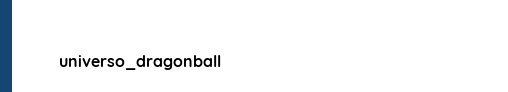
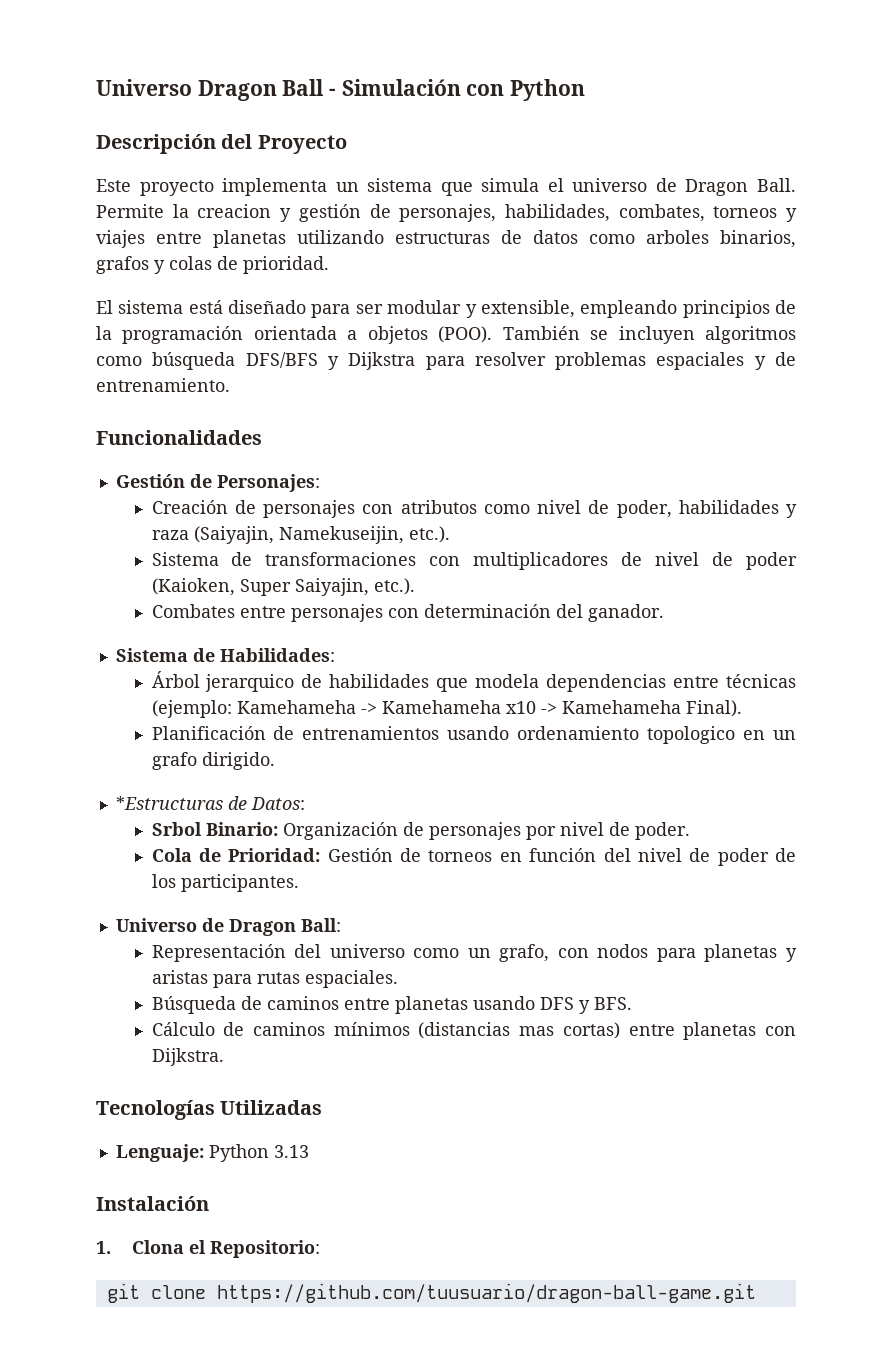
- universo_dragonball
+ Universo Dragon Ball - Simulación con Python
+ Descripción del Proyecto
+ Este proyecto implementa un sistema que simula el universo de Dragon Ball. Permite la creacion y gestión de personajes, habilidades, combates, torneos y viajes entre planetas utilizando estructuras de datos como arboles binarios, grafos y colas de prioridad.
+ El sistema está diseñado para ser modular y extensible, empleando principios de la programación orientada a objetos (POO). También se incluyen algoritmos como búsqueda DFS/BFS y Dijkstra para resolver problemas espaciales y de entrenamiento.
+ Funcionalidades
+ Gestión de Personajes:
+ Creación de personajes con atributos como nivel de poder, habilidades y raza (Saiyajin, Namekuseijin, etc.).
+ Sistema de transformaciones con multiplicadores de nivel de poder (Kaioken, Super Saiyajin, etc.).
+ Combates entre personajes con determinación del ganador.
+ Sistema de Habilidades:
+ Árbol jerarquico de habilidades que modela dependencias entre técnicas (ejemplo: Kamehameha -> Kamehameha x10 -> Kamehameha Final).
+ Planificación de entrenamientos usando ordenamiento topologico en un grafo dirigido.
+ *Estructuras de Datos:
+ Srbol Binario: Organización de personajes por nivel de poder.
+ Cola de Prioridad: Gestión de torneos en función del nivel de poder de los participantes.
+ Universo de Dragon Ball:
+ Representación del universo como un grafo, con nodos para planetas y aristas para rutas espaciales.
+ Búsqueda de caminos entre planetas usando DFS y BFS.
+ Cálculo de caminos mínimos (distancias mas cortas) entre planetas con Dijkstra.
+ Tecnologías Utilizadas
+ Lenguaje: Python 3.13
+ Instalación
+ 1. Clona el Repositorio:
+ git clone https://github.com/tuusuario/dragon-ball-game.git

